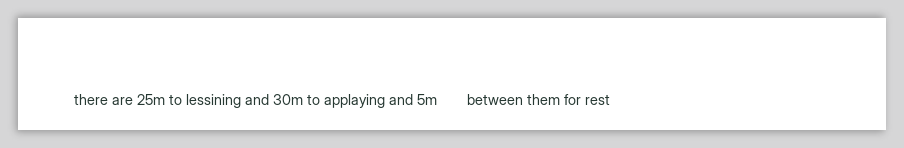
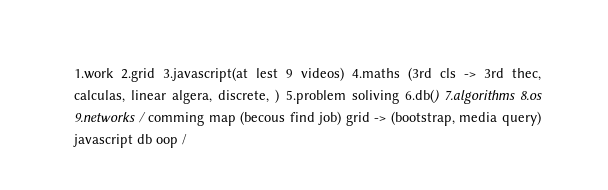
- there are 25m to lessining and 30m to applaying and 5m between them for rest
+ 1.work 2.grid 3.javascript(at lest 9 videos) 4.maths (3rd cls -> 3rd thec, calculas, linear algera, discrete, ) 5.problem soliving 6.db() 7.algorithms 8.os 9.networks / comming map (becous find job) grid -> (bootstrap, media query) javascript db oop /

